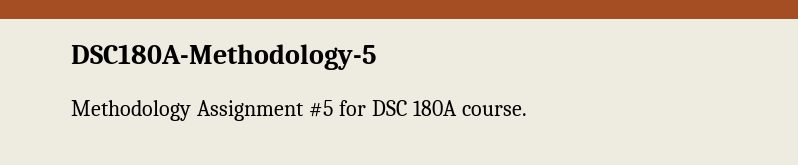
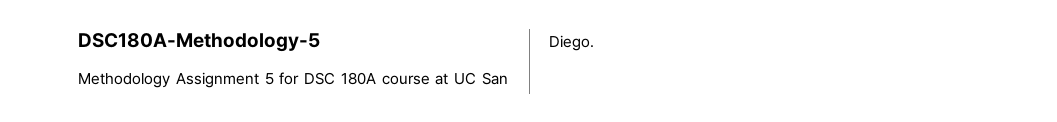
- Methodology Assignment #5 for DSC 180A course.
+ Methodology Assignment 5 for DSC 180A course at UC San Diego.

